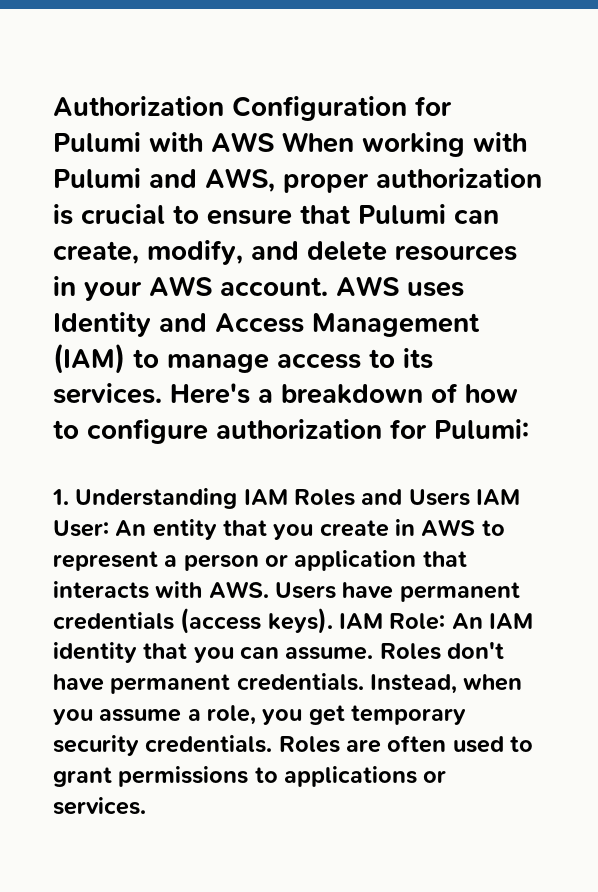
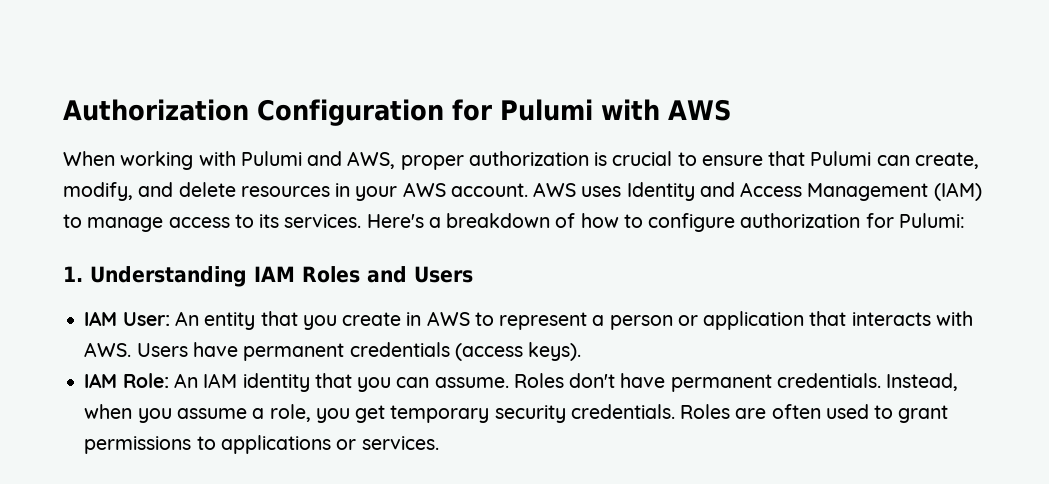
- Authorization Configuration for Pulumi with AWS When working with Pulumi and AWS, proper authorization is crucial to ensure that Pulumi can create, modify, and delete resources in your AWS account.
+ Authorization Configuration for Pulumi with AWS
+ When working with Pulumi and AWS, proper authorization is crucial to ensure that Pulumi can create, modify, and delete resources in your AWS account.
- 1. Understanding IAM Roles and Users IAM User: An entity that you create in AWS to represent a person or application that interacts with AWS. Users have permanent credentials (access keys). IAM Role: An IAM identity that you can assume.
+ 1. Understanding IAM Roles and Users
+ IAM User: An entity that you create in AWS to represent a person or application that interacts with AWS. Users have permanent credentials (access keys).
+ IAM Role: An IAM identity that you can assume.

